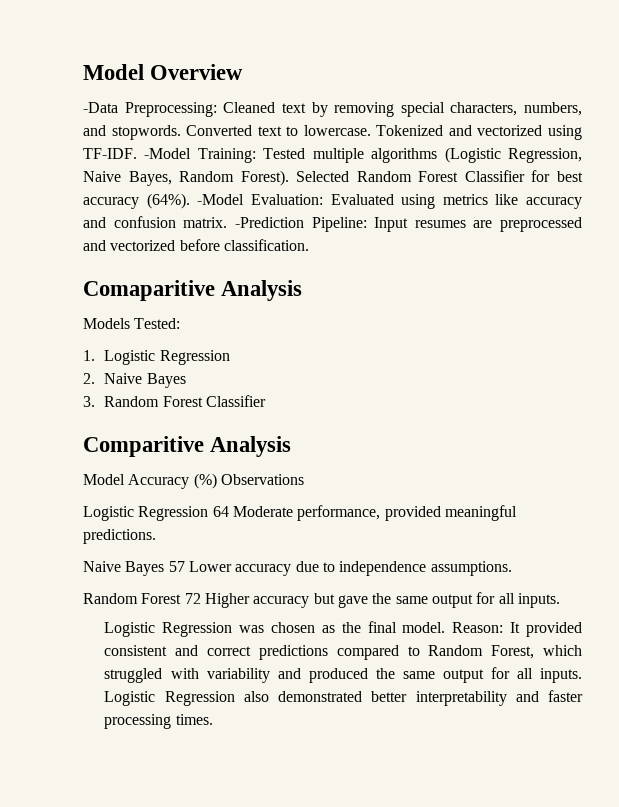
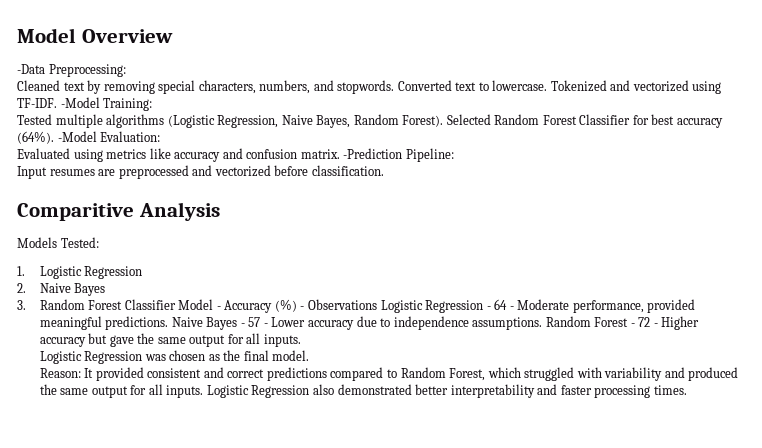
- -Data Preprocessing: Cleaned text by removing special characters, numbers, and stopwords.
+ -Data Preprocessing:
+ Cleaned text by removing special characters, numbers, and stopwords.
- -Model Training: Tested multiple algorithms (Logistic Regression, Naive Bayes, Random Forest).
+ -Model Training:
+ Tested multiple algorithms (Logistic Regression, Naive Bayes, Random Forest).
- -Model Evaluation: Evaluated using metrics like accuracy and confusion matrix.
+ -Model Evaluation:
+ Evaluated using metrics like accuracy and confusion matrix.
- -Prediction Pipeline: Input resumes are preprocessed and vectorized before classification.
+ -Prediction Pipeline:
+ Input resumes are preprocessed and vectorized before classification.
- Comaparitive Analysis
+ Comparitive Analysis
- 3. Random Forest Classifier
- Comparitive Analysis
- Model Accuracy (%) Observations
- Logistic Regression 64 Moderate performance, provided meaningful predictions.
- Naive Bayes 57 Lower accuracy due to independence assumptions.
- Random Forest 72 Higher accuracy but gave the same output for all inputs.
+ 3. Random Forest Classifier Model - Accuracy (%) - Observations Logistic Regression - 64 - Moderate performance, provided meaningful predictions. Naive Bayes - 57 - Lower accuracy due to independence assumptions. Random Forest - 72 - Higher accuracy but gave the same output for all inputs.
- Logistic Regression was chosen as the final model. Reason: It provided consistent and correct predictions compared to Random Forest, which struggled with variability and produced the same output for all inputs.
+ Logistic Regression was chosen as the final model.
+ Reason: It provided consistent and correct predictions compared to Random Forest, which struggled with variability and produced the same output for all inputs.

